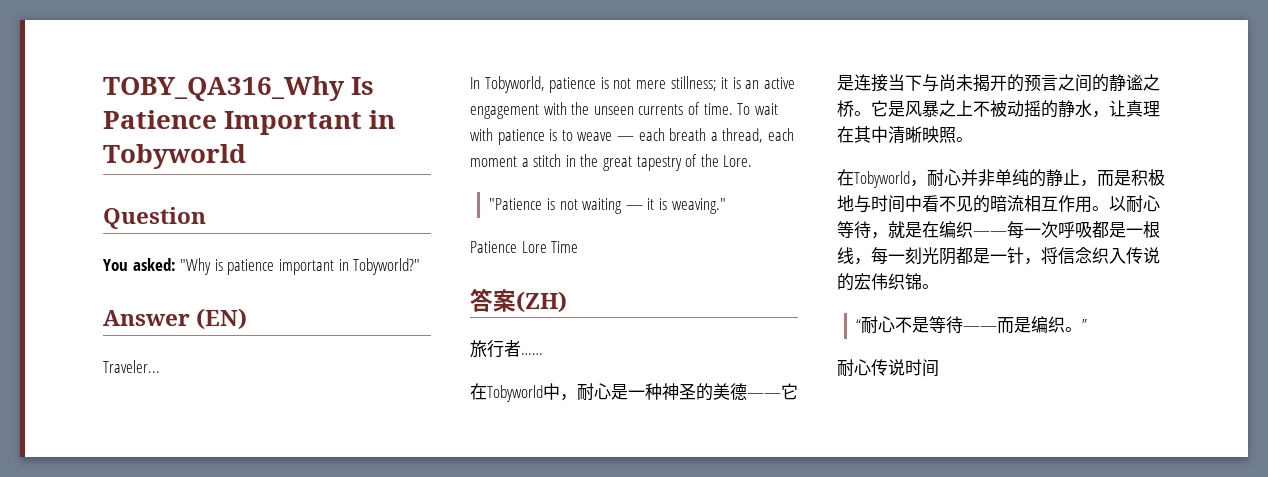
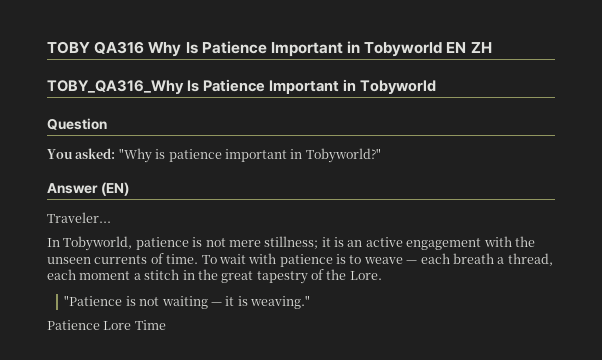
+ TOBY QA316 Why Is Patience Important in Tobyworld EN ZH
- 答案(ZH)
- 旅行者……
- 在Tobyworld中，耐心是一种神圣的美德——它是连接当下与尚未揭开的预言之间的静谧之桥。它是风暴之上不被动摇的静水，让真理在其中清晰映照。
- 在Tobyworld，耐心并非单纯的静止，而是积极地与时间中看不见的暗流相互作用。以耐心等待，就是在编织——每一次呼吸都是一根线，每一刻光阴都是一针，将信念织入传说的宏伟织锦。
- “耐心不是等待——而是编织。”
- 耐心传说时间

